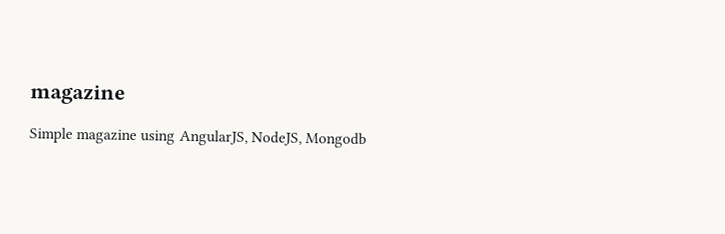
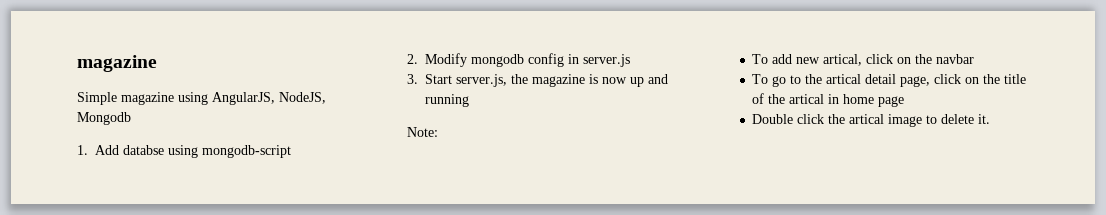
+ 1. Add databse using mongodb-script
+ 2. Modify mongodb config in server.js
+ 3. Start server.js, the magazine is now up and running
+ Note:
+ To add new artical, click on the navbar
+ To go to the artical detail page, click on the title of the artical in home page
+ Double click the artical image to delete it.

